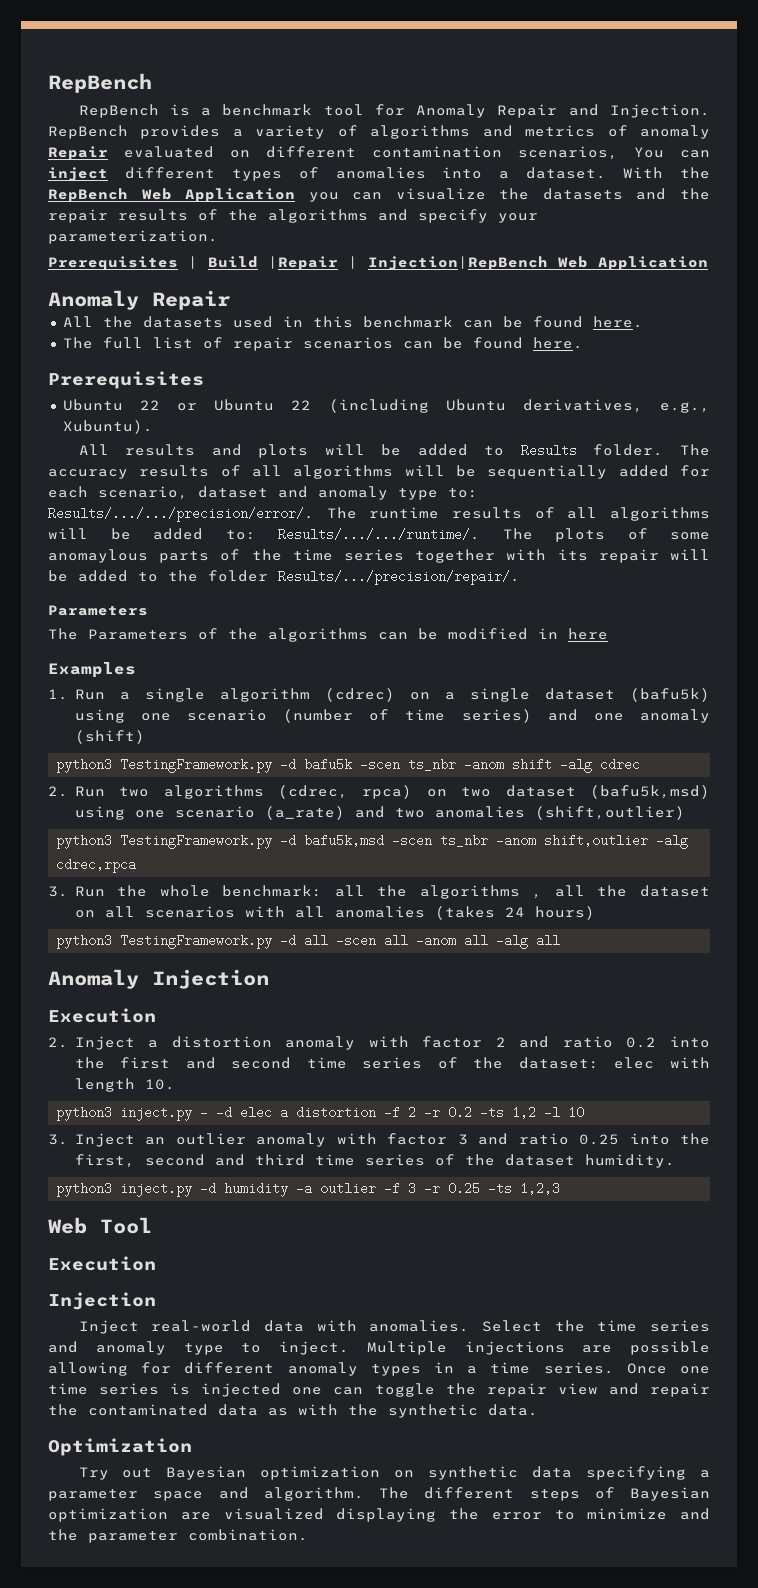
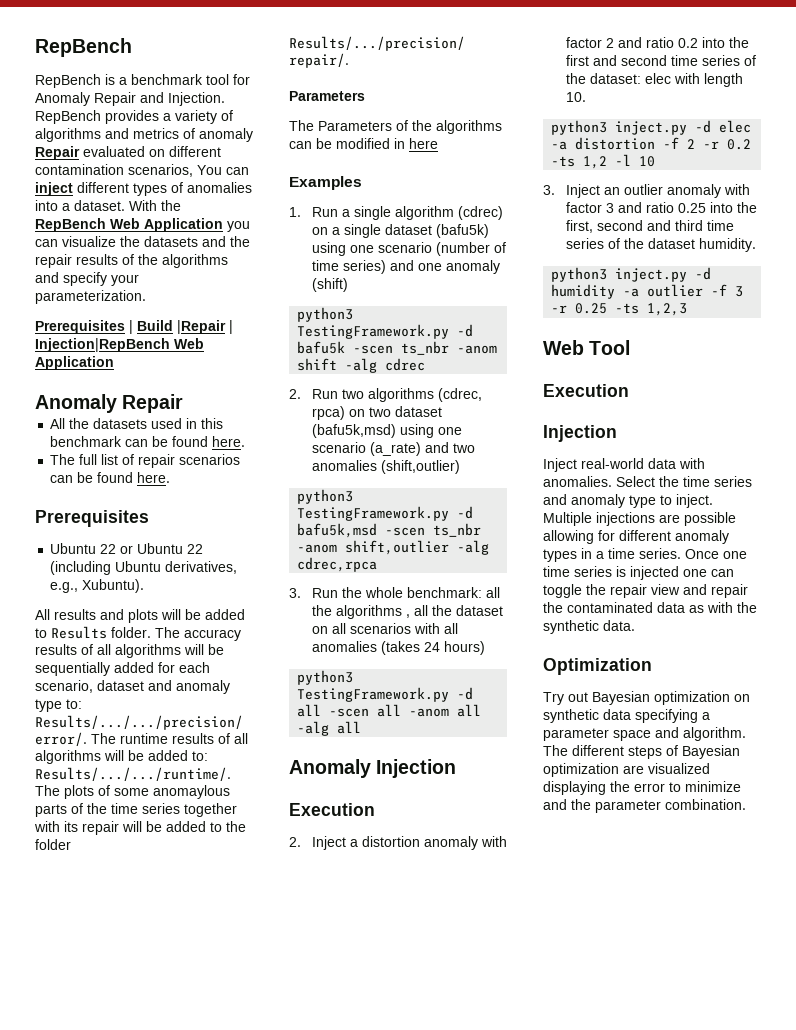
- python3 inject.py - -d elec a distortion -f 2 -r 0.2 -ts 1,2 -l 10
+ python3 inject.py -d elec -a distortion -f 2 -r 0.2 -ts 1,2 -l 10

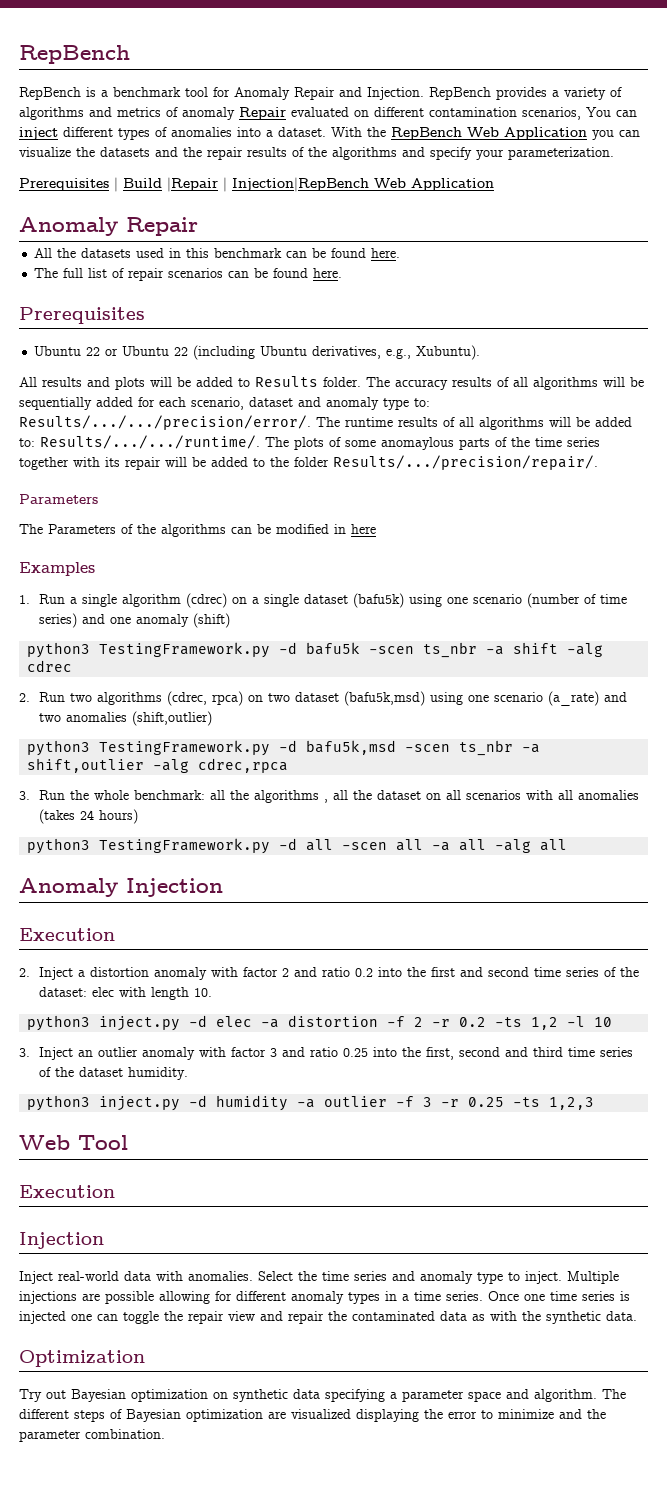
- python3 TestingFramework.py -d bafu5k -scen ts_nbr -anom shift -alg cdrec
+ python3 TestingFramework.py -d bafu5k -scen ts_nbr -a shift -alg cdrec
- python3 TestingFramework.py -d bafu5k,msd -scen ts_nbr -anom shift,outlier -alg cdrec,rpca
+ python3 TestingFramework.py -d bafu5k,msd -scen ts_nbr -a shift,outlier -alg cdrec,rpca
- python3 TestingFramework.py -d all -scen all -anom all -alg all
+ python3 TestingFramework.py -d all -scen all -a all -alg all

